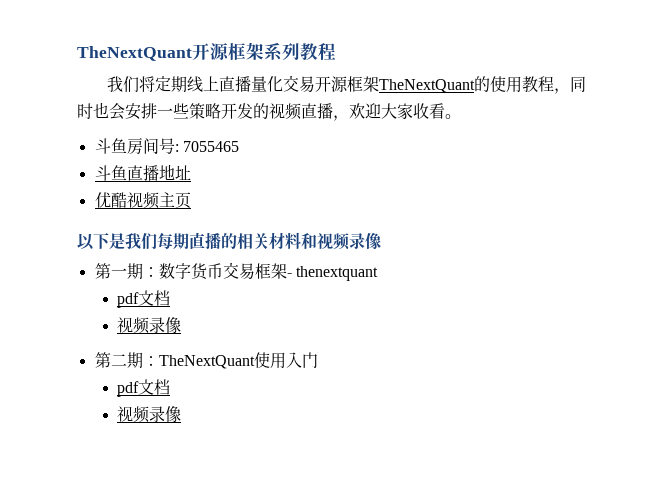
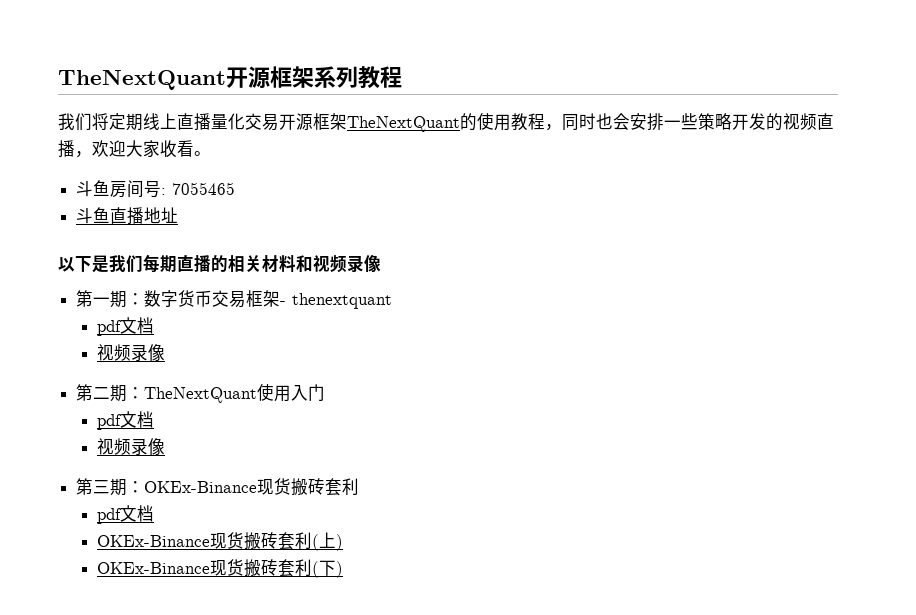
- 优酷视频主页
+ 第三期：OKEx-Binance现货搬砖套利
+ pdf文档
+ OKEx-Binance现货搬砖套利(上)
+ OKEx-Binance现货搬砖套利(下)

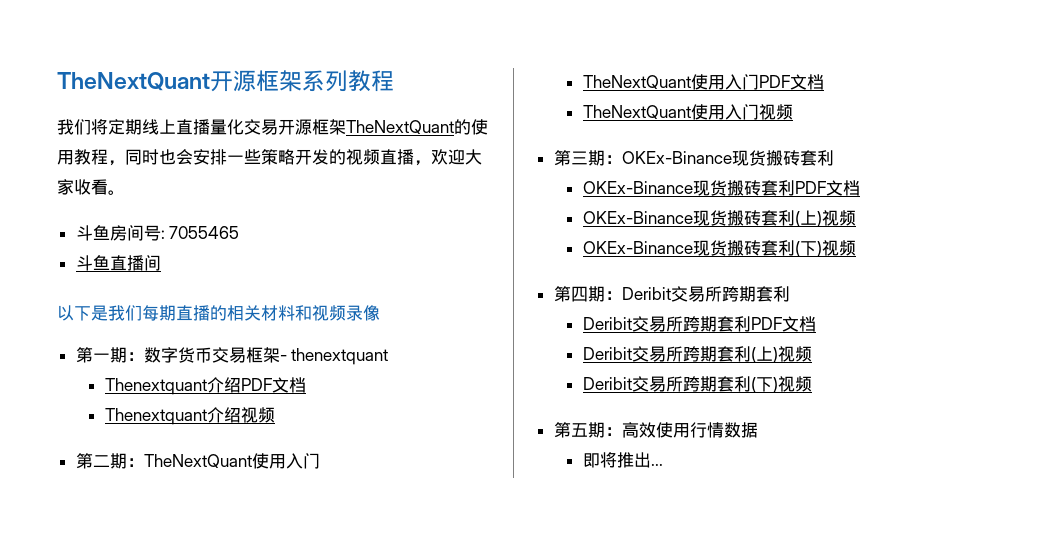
- 斗鱼直播地址
+ 斗鱼直播间
  第一期：数字货币交易框架- thenextquant
- pdf文档
- 视频录像
+ Thenextquant介绍PDF文档
+ Thenextquant介绍视频
  第二期：TheNextQuant使用入门
- pdf文档
- 视频录像
+ TheNextQuant使用入门PDF文档
+ TheNextQuant使用入门视频
  第三期：OKEx-Binance现货搬砖套利
- pdf文档
+ OKEx-Binance现货搬砖套利PDF文档
- OKEx-Binance现货搬砖套利(上)
+ OKEx-Binance现货搬砖套利(上)视频
- OKEx-Binance现货搬砖套利(下)
+ OKEx-Binance现货搬砖套利(下)视频
+ 第四期：Deribit交易所跨期套利
+ Deribit交易所跨期套利PDF文档
+ Deribit交易所跨期套利(上)视频
+ Deribit交易所跨期套利(下)视频
+ 第五期：高效使用行情数据
+ 即将推出...

